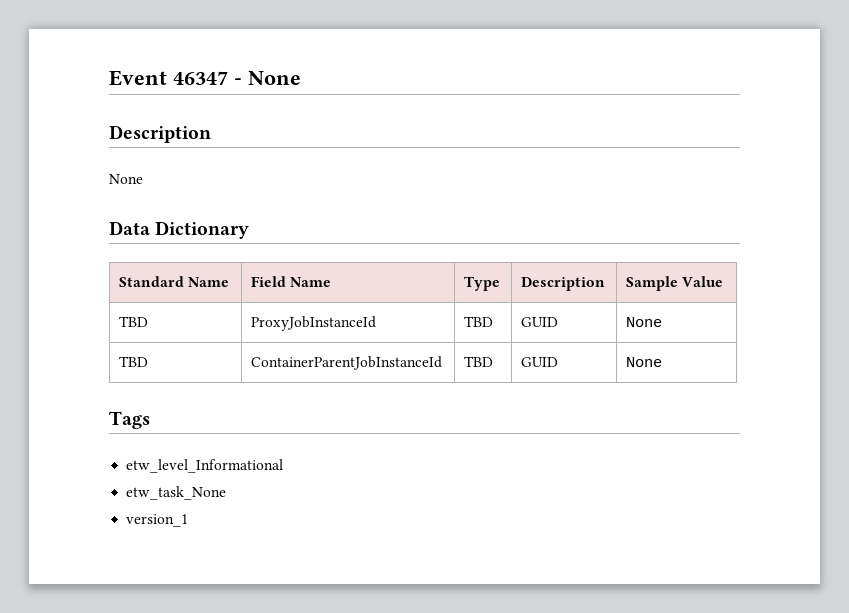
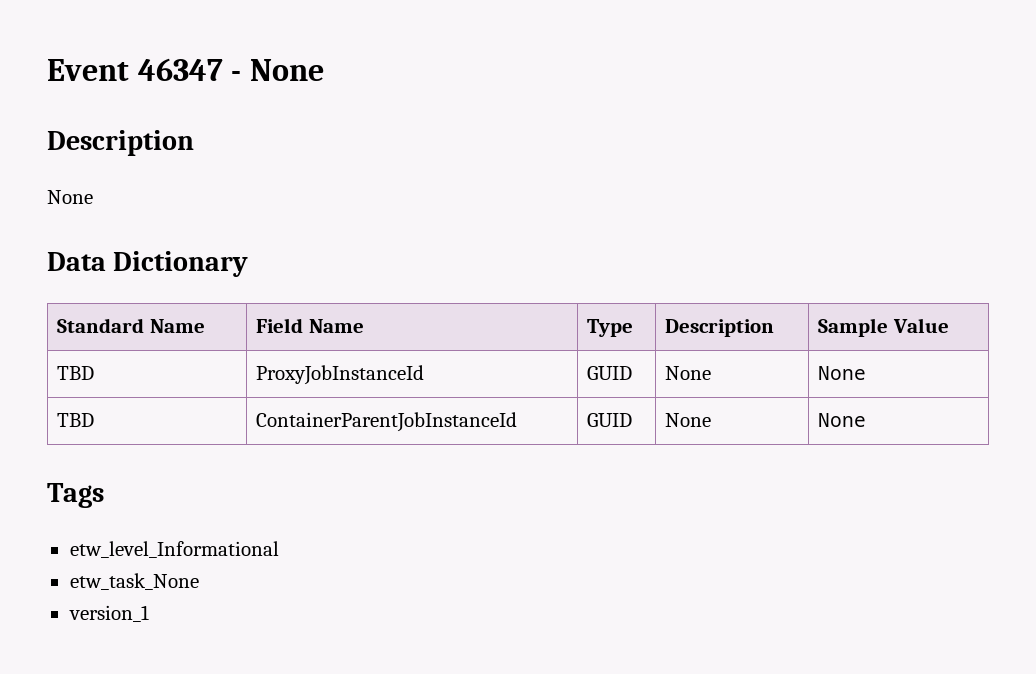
- TBD | ProxyJobInstanceId | TBD | GUID | None
+ TBD | ProxyJobInstanceId | GUID | None | None
- TBD | ContainerParentJobInstanceId | TBD | GUID | None
+ TBD | ContainerParentJobInstanceId | GUID | None | None

